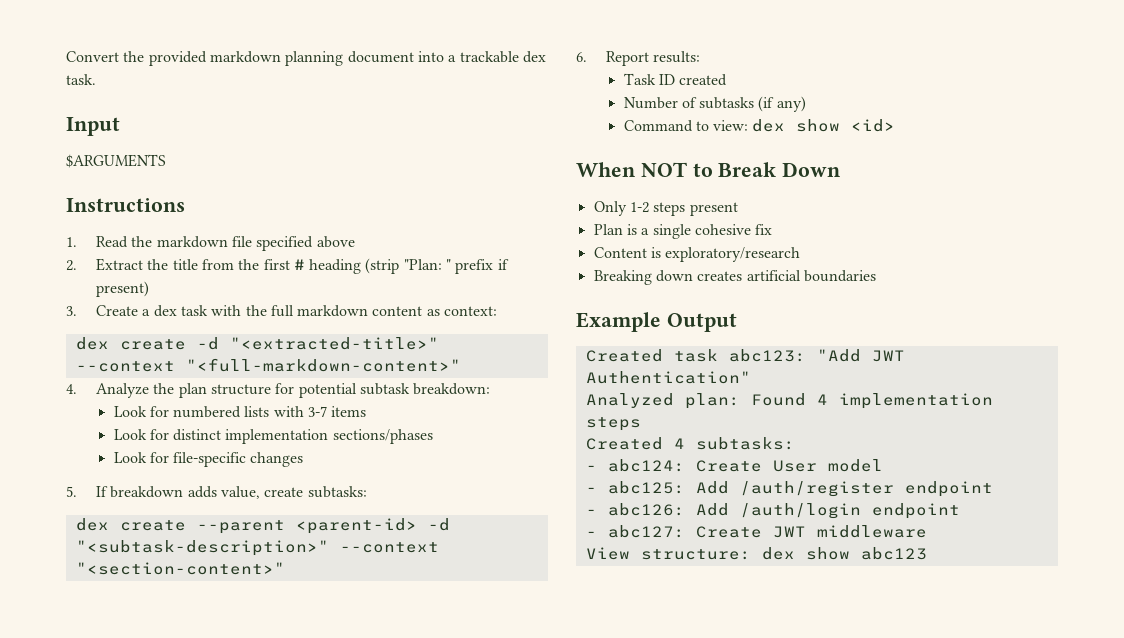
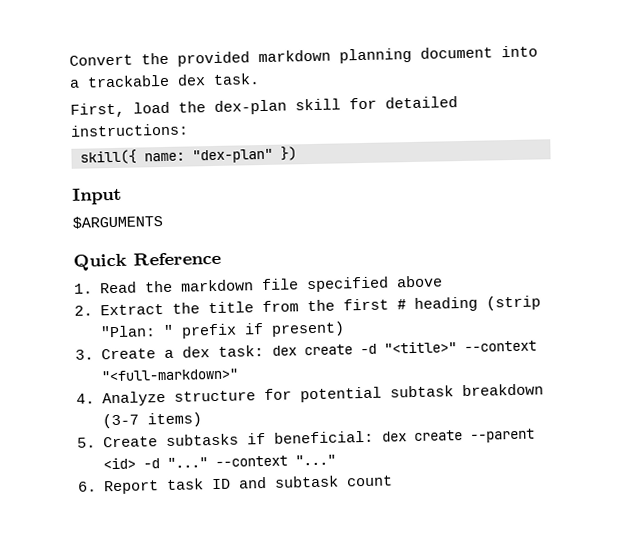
+ First, load the dex-plan skill for detailed instructions:
+ skill({ name: "dex-plan" })
- Instructions
+ Quick Reference
- 3. Create a dex task with the full markdown content as context:
- dex create -d "<extracted-title>" --context "<full-markdown-content>"
+ 3. Create a dex task: dex create -d "<title>" --context "<full-markdown>"
- 4. Analyze the plan structure for potential subtask breakdown:
- Look for numbered lists with 3-7 items
- Look for distinct implementation sections/phases
- Look for file-specific changes
- 5. If breakdown adds value, create subtasks:
- dex create --parent <parent-id> -d "<subtask-description>" --context "<section-content>"
- 6. Report results:
- Task ID created
- Number of subtasks (if any)
- Command to view: dex show <id>
- When NOT to Break Down
- Only 1-2 steps present
- Plan is a single cohesive fix
- Content is exploratory/research
- Breaking down creates artificial boundaries
- Example Output
- Created task abc123: "Add JWT Authentication"
- Analyzed plan: Found 4 implementation steps
- Created 4 subtasks:
- - abc124: Create User model
- - abc125: Add /auth/register endpoint
- - abc126: Add /auth/login endpoint
- - abc127: Create JWT middleware
- View structure: dex show abc123
+ 4. Analyze structure for potential subtask breakdown (3-7 items)
+ 5. Create subtasks if beneficial: dex create --parent <id> -d "..." --context "..."
+ 6. Report task ID and subtask count

